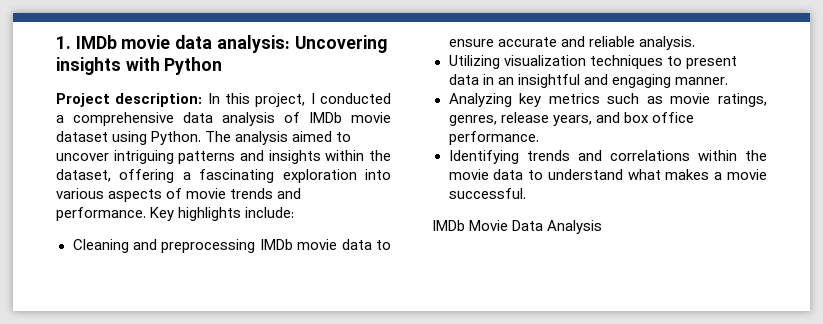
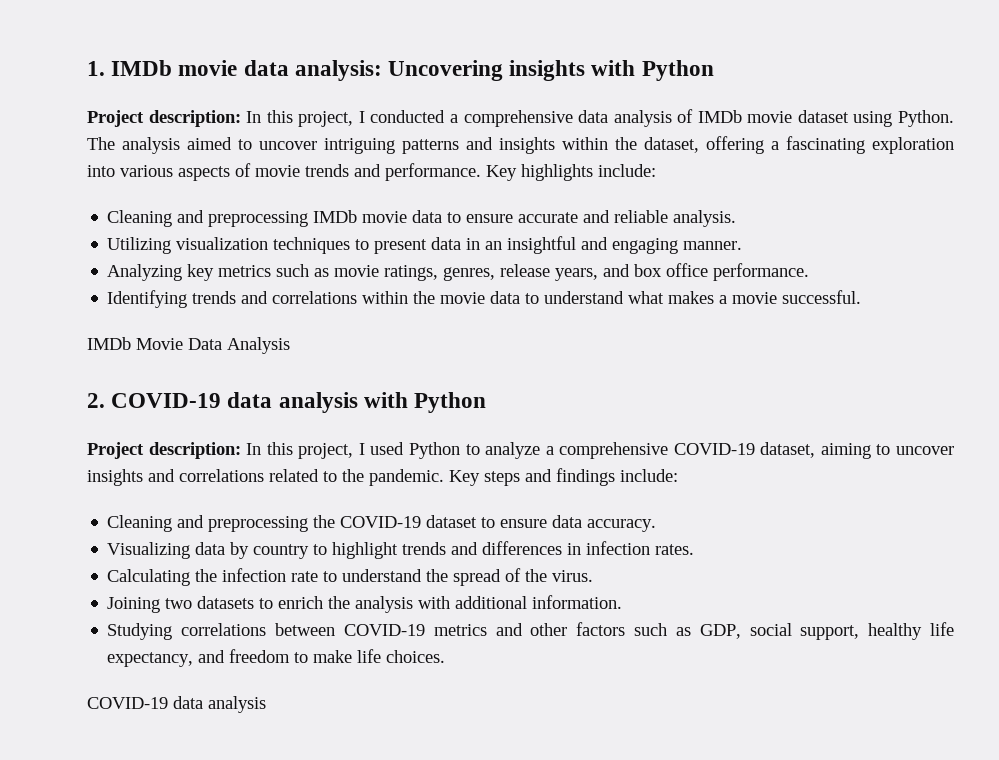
+ 2. COVID-19 data analysis with Python
+ Project description: In this project, I used Python to analyze a comprehensive COVID-19 dataset, aiming to uncover insights and correlations related to the pandemic. Key steps and findings include:
+ Cleaning and preprocessing the COVID-19 dataset to ensure data accuracy.
+ Visualizing data by country to highlight trends and differences in infection rates.
+ Calculating the infection rate to understand the spread of the virus.
+ Joining two datasets to enrich the analysis with additional information.
+ Studying correlations between COVID-19 metrics and other factors such as GDP, social support, healthy life expectancy, and freedom to make life choices.
+ COVID-19 data analysis

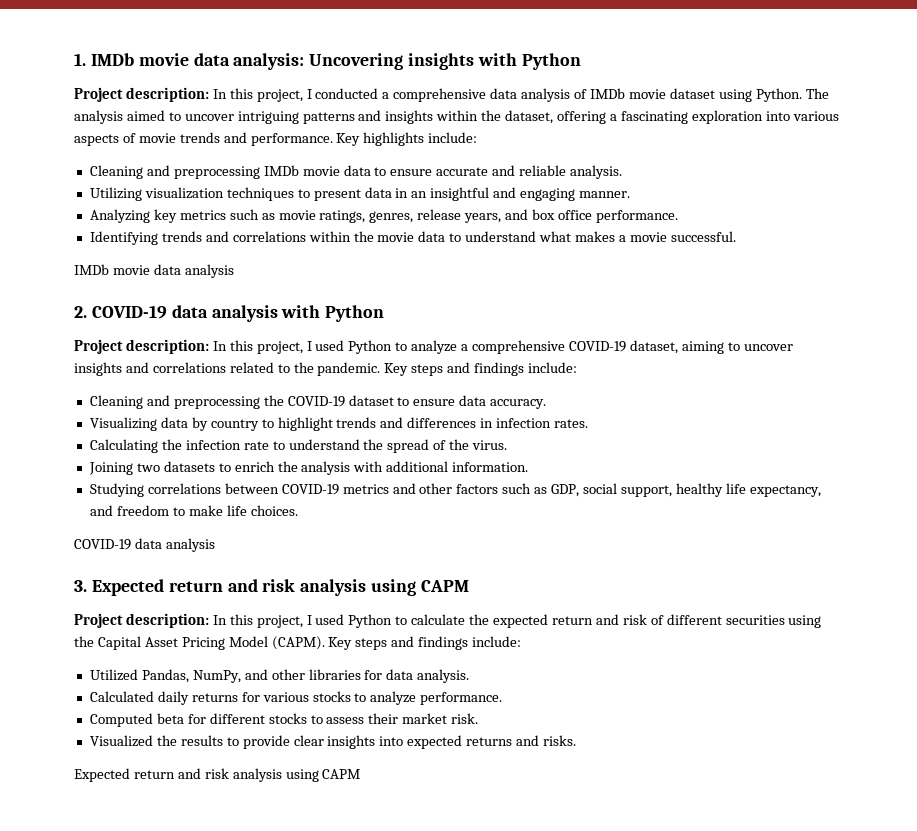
- IMDb Movie Data Analysis
+ IMDb movie data analysis
+ 3. Expected return and risk analysis using CAPM
+ Project description: In this project, I used Python to calculate the expected return and risk of different securities using the Capital Asset Pricing Model (CAPM). Key steps and findings include:
+ Utilized Pandas, NumPy, and other libraries for data analysis.
+ Calculated daily returns for various stocks to analyze performance.
+ Computed beta for different stocks to assess their market risk.
+ Visualized the results to provide clear insights into expected returns and risks.
+ Expected return and risk analysis using CAPM

